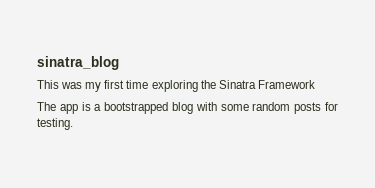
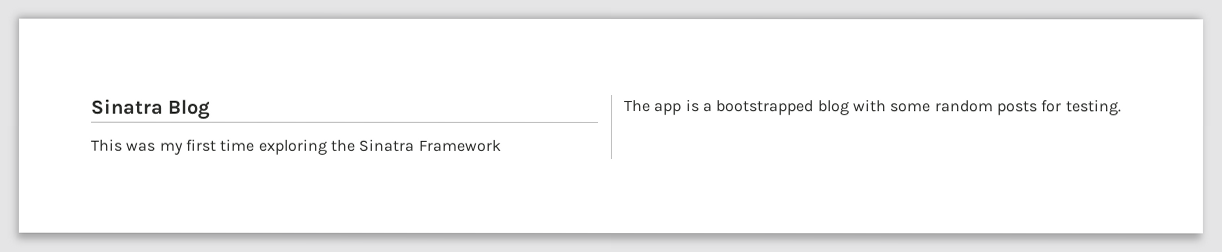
- sinatra_blog
+ Sinatra Blog

